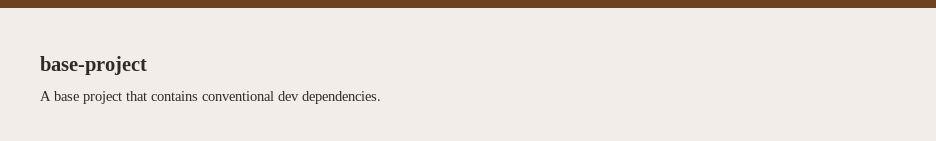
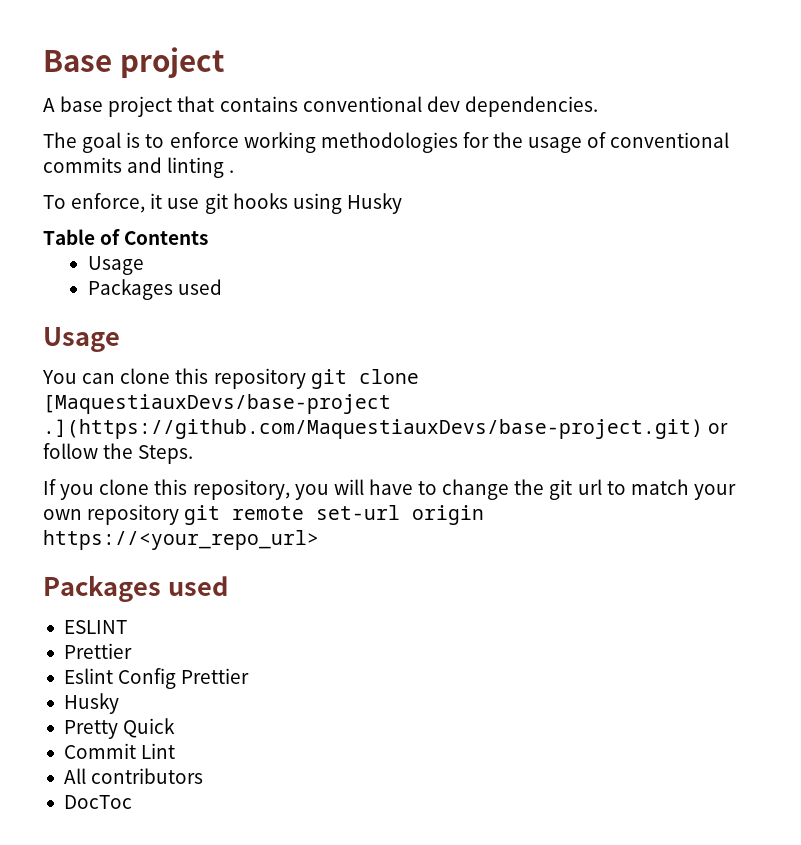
- base-project
+ Base project
+ The goal is to enforce working methodologies for the usage of conventional commits and linting .
+ To enforce, it use git hooks using Husky
+ Table of Contents
+ Usage
+ Packages used
+ Usage
+ You can clone this repository git clone [MaquestiauxDevs/base-project .](https://github.com/MaquestiauxDevs/base-project.git) or follow the Steps.
+ If you clone this repository, you will have to change the git url to match your own repository git remote set-url origin https://<your_repo_url>
+ Packages used
+ ESLINT
+ Prettier
+ Eslint Config Prettier
+ Husky
+ Pretty Quick
+ Commit Lint
+ All contributors
+ DocToc

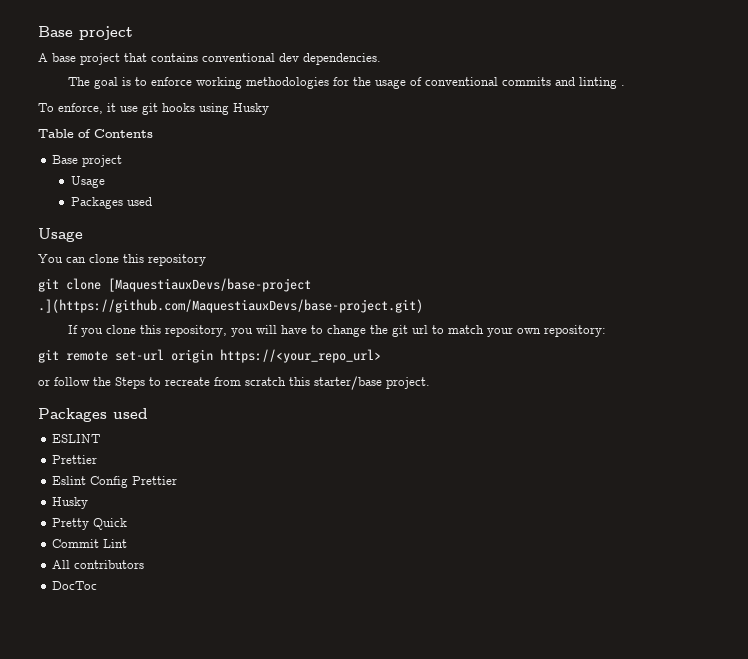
  Table of Contents
+ Base project
- You can clone this repository git clone [MaquestiauxDevs/base-project .](https://github.com/MaquestiauxDevs/base-project.git) or follow the Steps.
+ You can clone this repository
+ git clone [MaquestiauxDevs/base-project .](https://github.com/MaquestiauxDevs/base-project.git)
- If you clone this repository, you will have to change the git url to match your own repository git remote set-url origin https://<your_repo_url>
+ If you clone this repository, you will have to change the git url to match your own repository:
+ git remote set-url origin https://<your_repo_url>
+ or follow the Steps to recreate from scratch this starter/base project.

